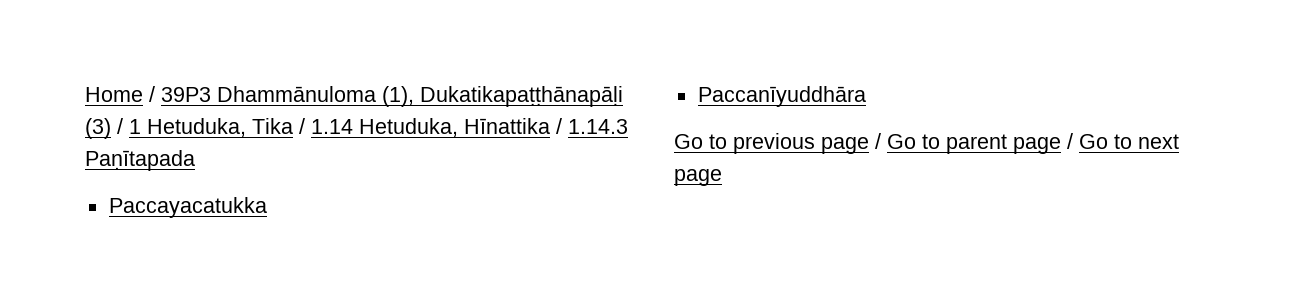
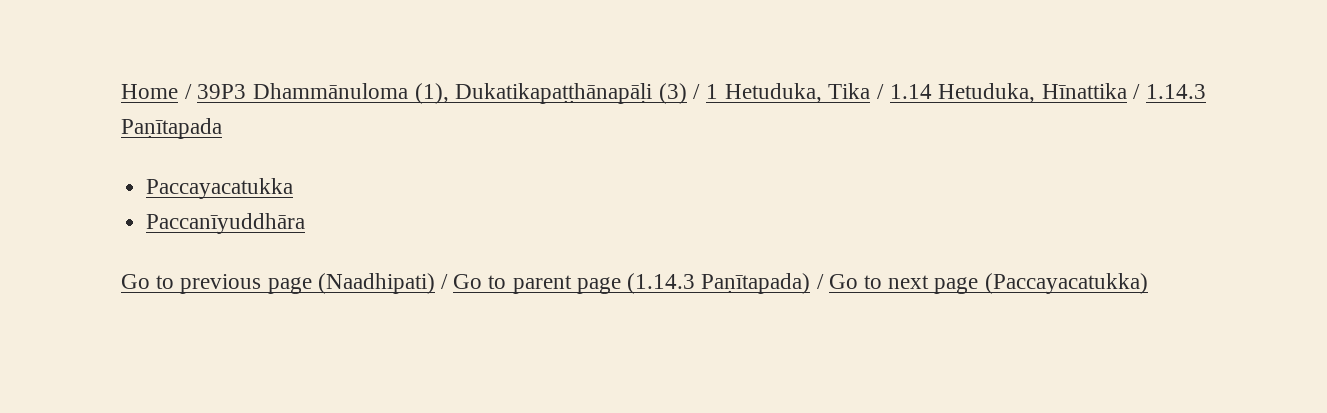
- Go to previous page / Go to parent page / Go to next page
+ Go to previous page (Naadhipati) / Go to parent page (1.14.3 Paṇītapada) / Go to next page (Paccayacatukka)

